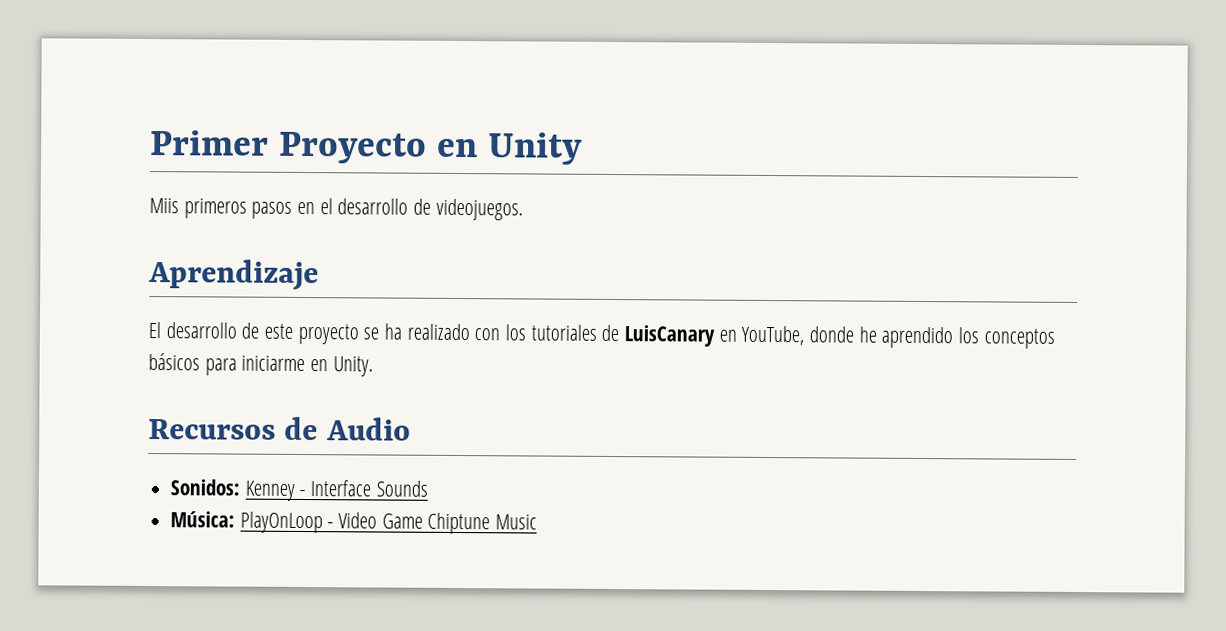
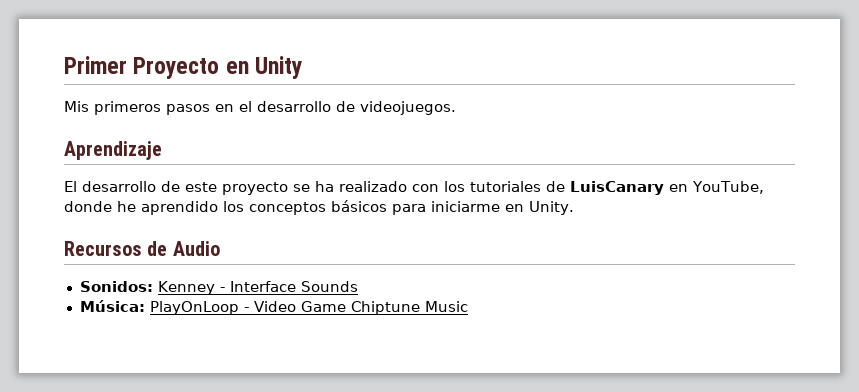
- Miis primeros pasos en el desarrollo de videojuegos.
+ Mis primeros pasos en el desarrollo de videojuegos.

